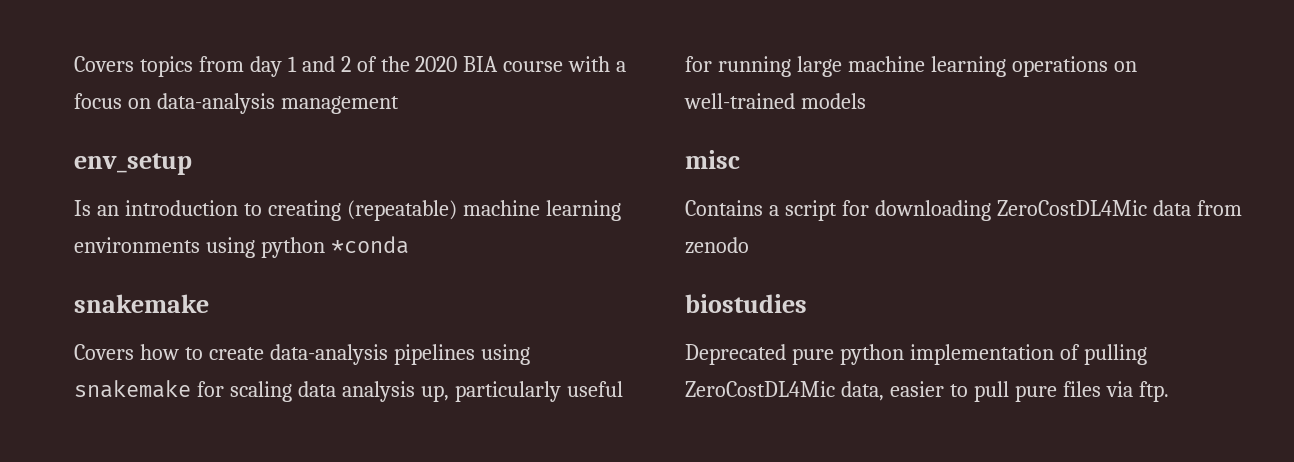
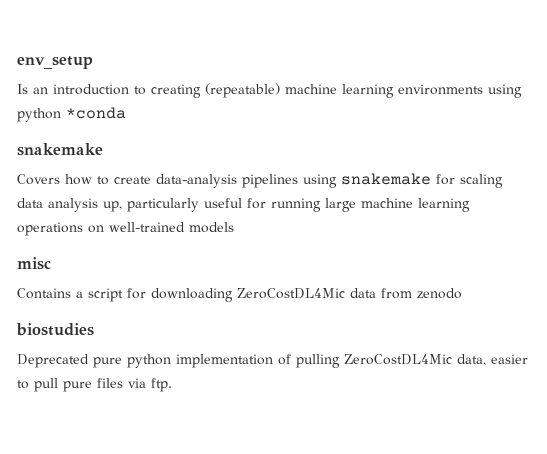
- Covers topics from day 1 and 2 of the 2020 BIA course with a focus on data-analysis management

